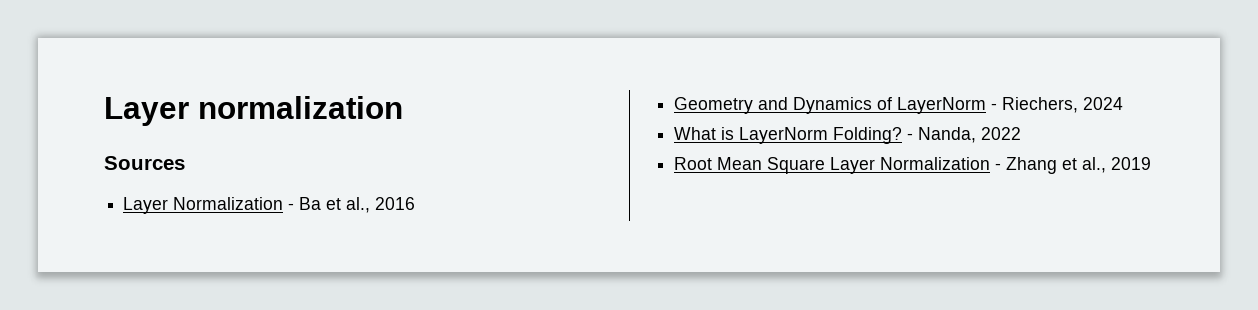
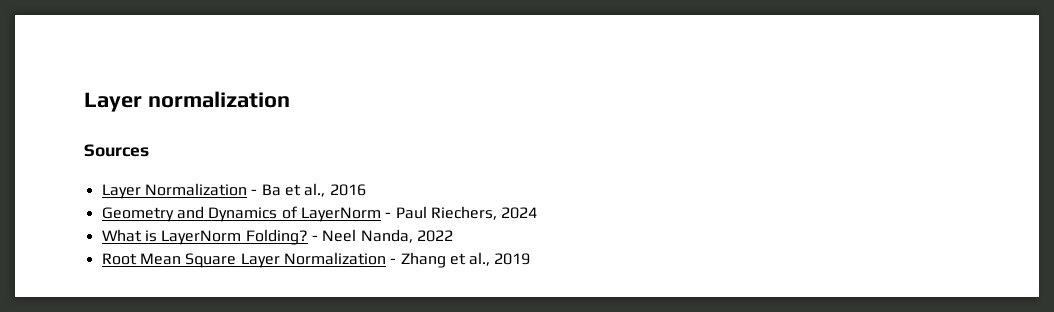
- Geometry and Dynamics of LayerNorm - Riechers, 2024
+ Geometry and Dynamics of LayerNorm - Paul Riechers, 2024
- - Nanda, 2022
+ - Neel Nanda, 2022

